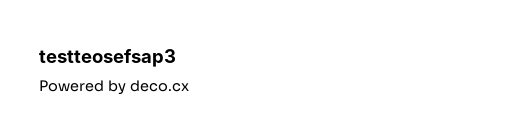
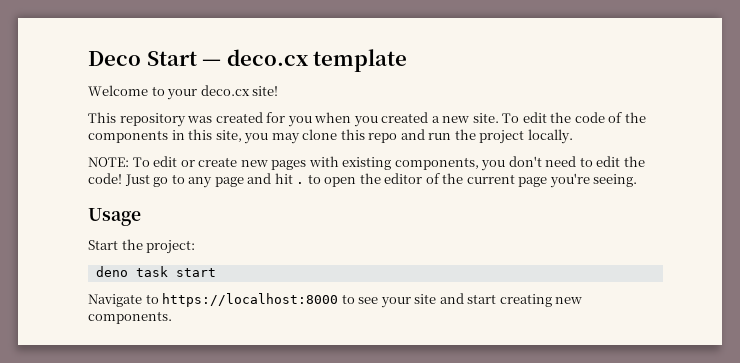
- testteosefsap3
- Powered by deco.cx
+ Deco Start — deco.cx template
+ Welcome to your deco.cx site!
+ This repository was created for you when you created a new site. To edit the code of the components in this site, you may clone this repo and run the project locally.
+ NOTE: To edit or create new pages with existing components, you don't need to edit the code! Just go to any page and hit . to open the editor of the current page you're seeing.
+ Usage
+ Start the project:
+ deno task start
+ Navigate to https://localhost:8000 to see your site and start creating new components.

